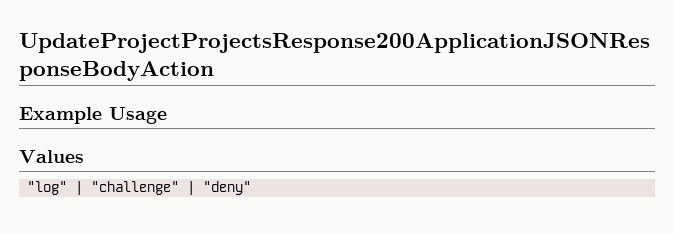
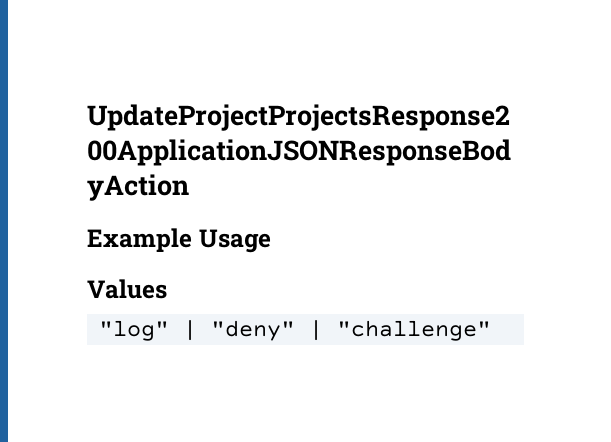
- "log" | "challenge" | "deny"
+ "log" | "deny" | "challenge"

